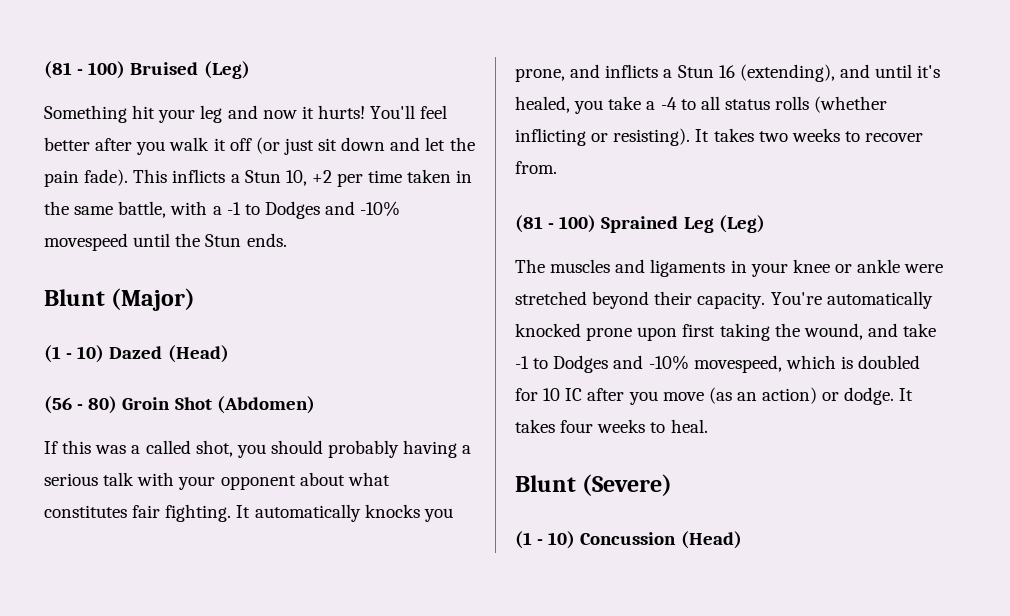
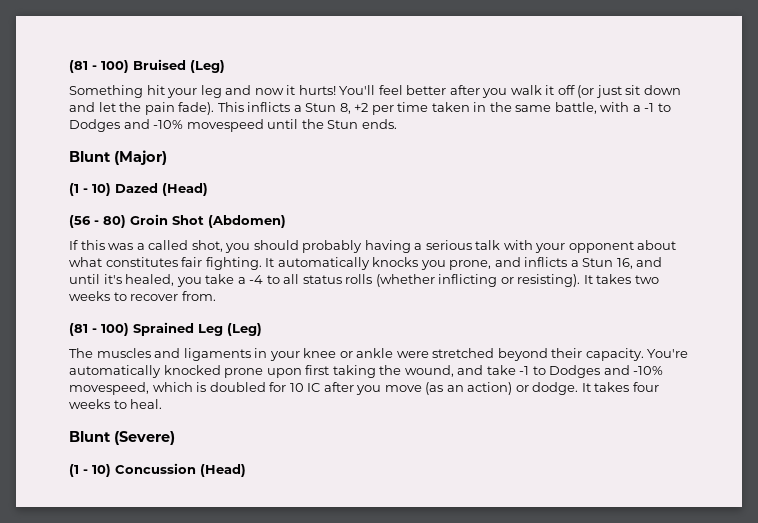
- This inflicts a Stun 10, +2 per time taken in the same battle, with a -1 to Dodges and -10% movespeed until the Stun ends.
+ This inflicts a Stun 8, +2 per time taken in the same battle, with a -1 to Dodges and -10% movespeed until the Stun ends.
- It automatically knocks you prone, and inflicts a Stun 16 (extending), and until it's healed, you take a -4 to all status rolls (whether inflicting or resisting).
+ It automatically knocks you prone, and inflicts a Stun 16, and until it's healed, you take a -4 to all status rolls (whether inflicting or resisting).

